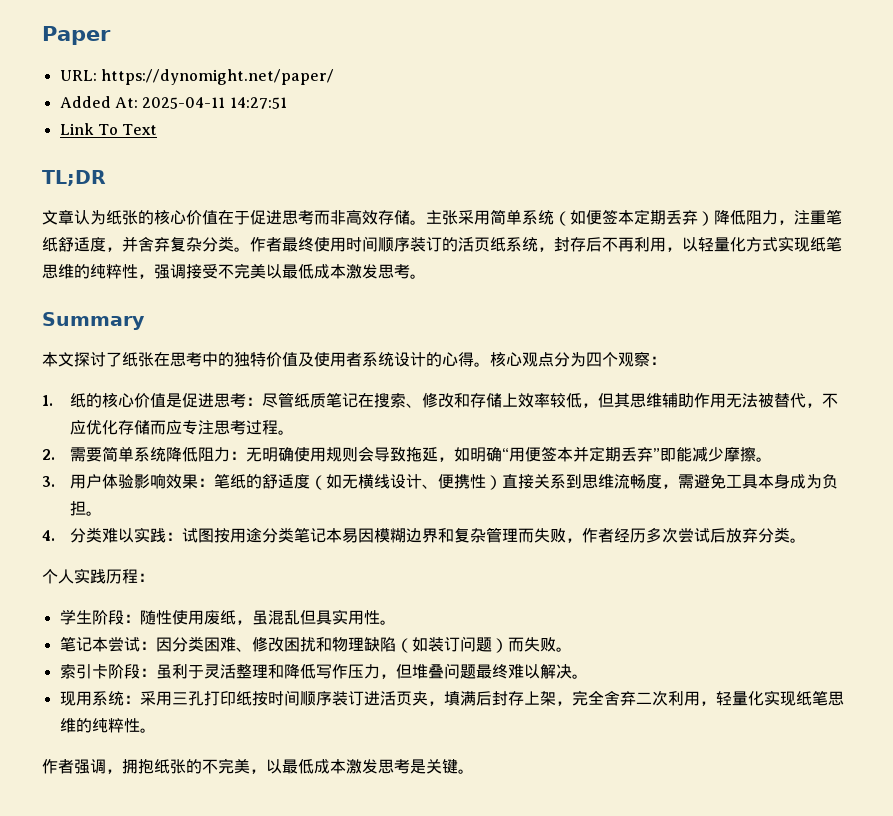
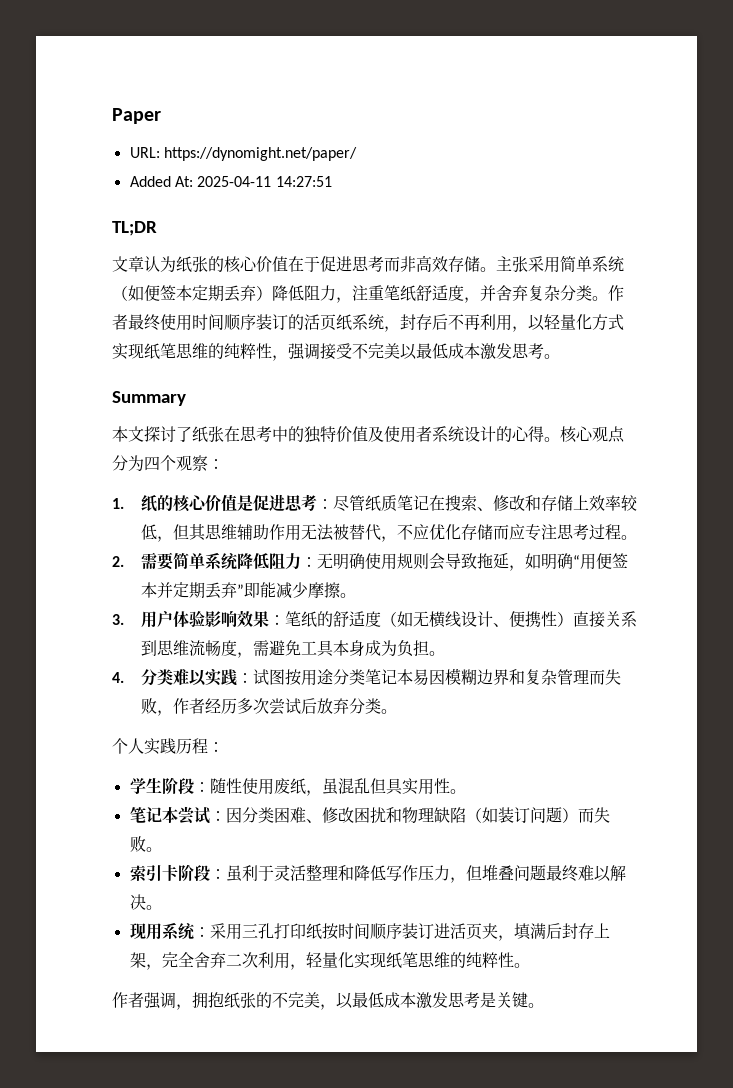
- Link To Text

